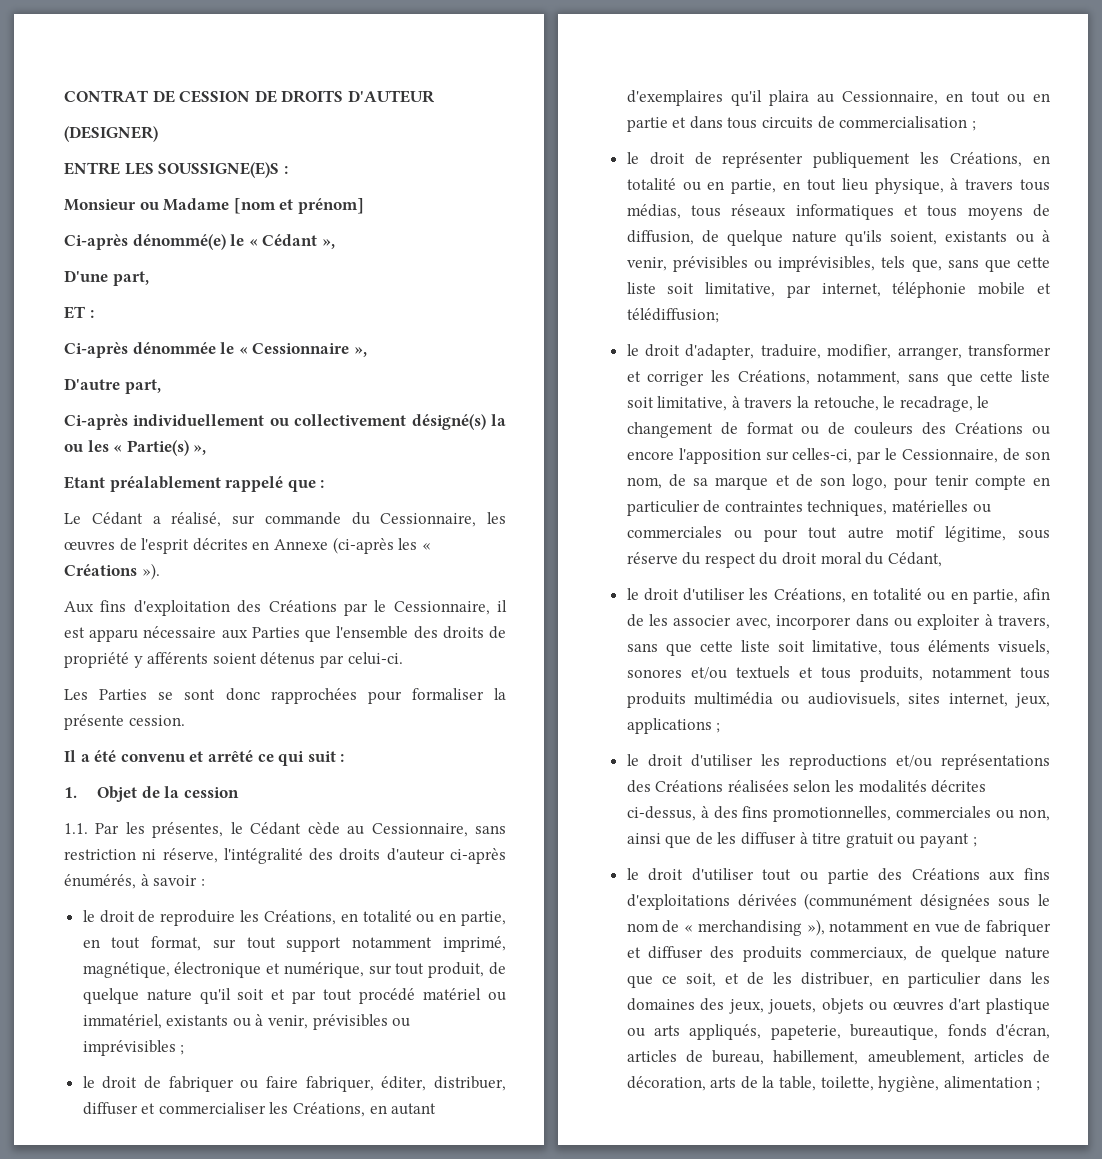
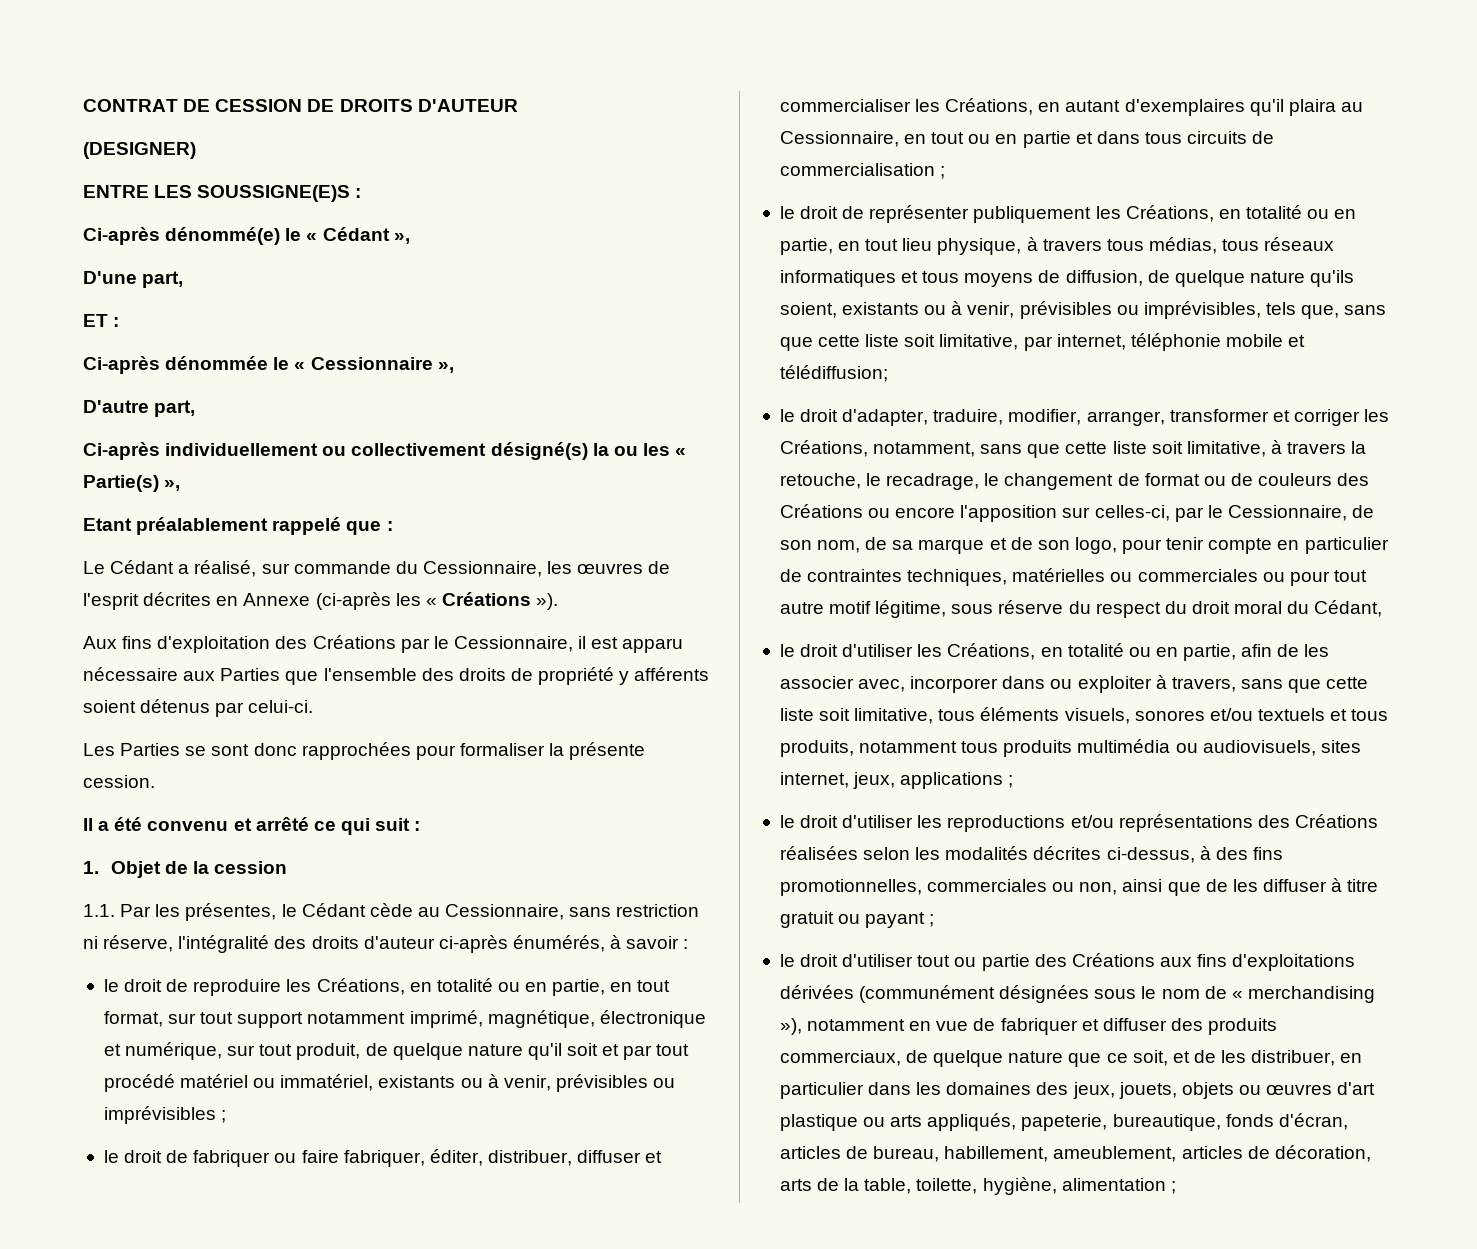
- Monsieur ou Madame [nom et prénom]

